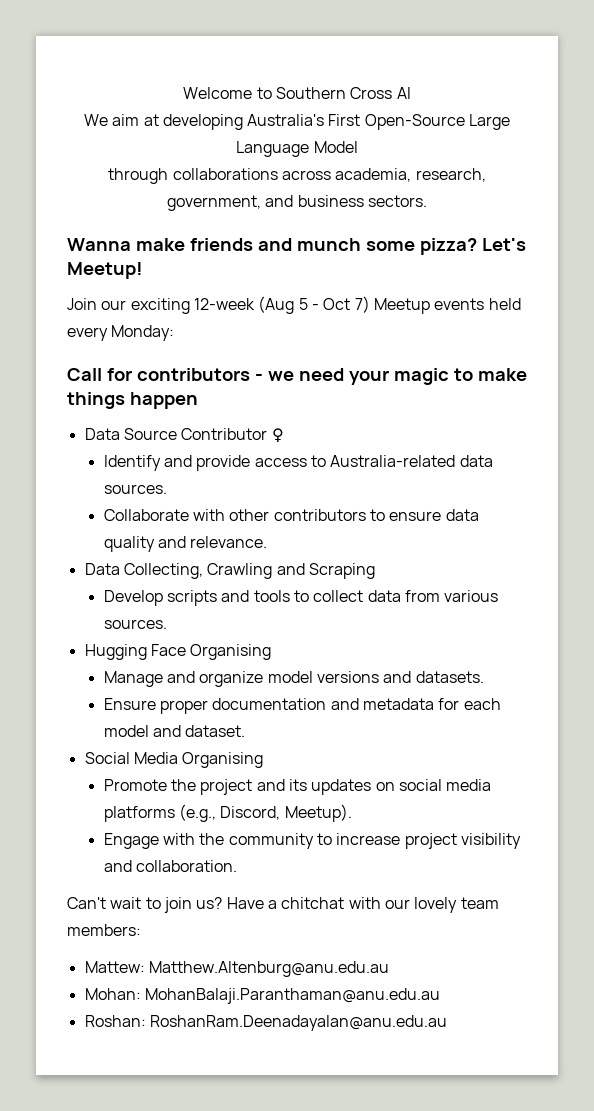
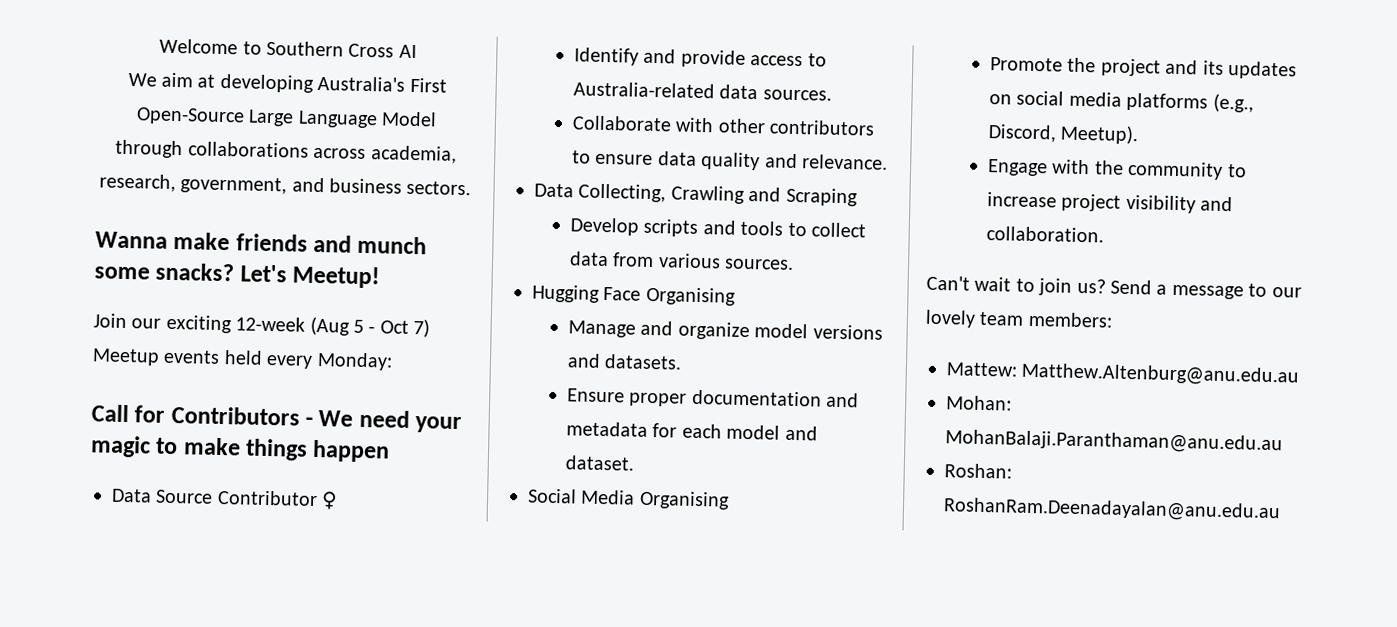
- Wanna make friends and munch some pizza?
+ Wanna make friends and munch some snacks?
- Call for contributors - we need your magic to make things happen
+ Call for Contributors - We need your magic to make things happen
- Have a chitchat with our lovely team members:
+ Send a message to our lovely team members:

